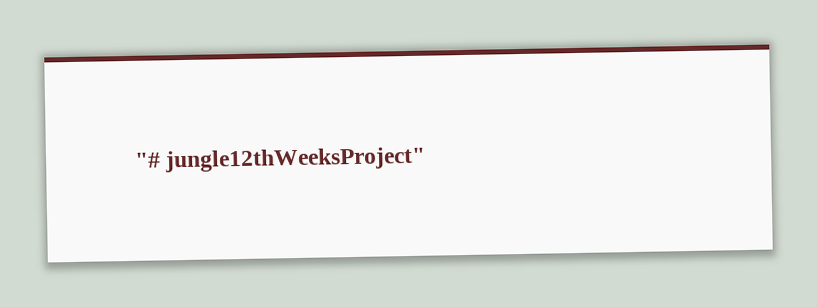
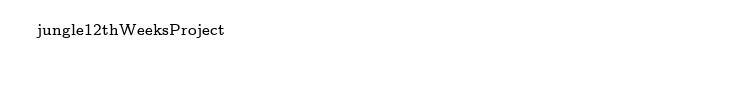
- "# jungle12thWeeksProject"
+ jungle12thWeeksProject

